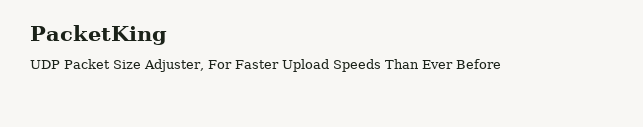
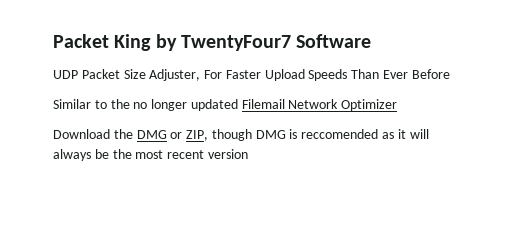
- PacketKing
+ Packet King by TwentyFour7 Software
+ Similar to the no longer updated Filemail Network Optimizer
+ Download the DMG or ZIP, though DMG is reccomended as it will always be the most recent version

